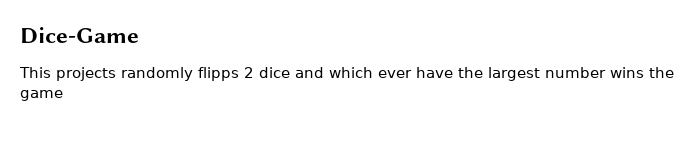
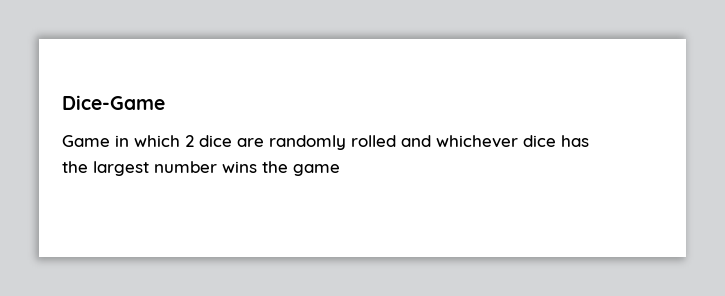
- This projects randomly flipps 2 dice and which ever have the largest number wins the game
+ Game in which 2 dice are randomly rolled and whichever dice has the largest number wins the game

